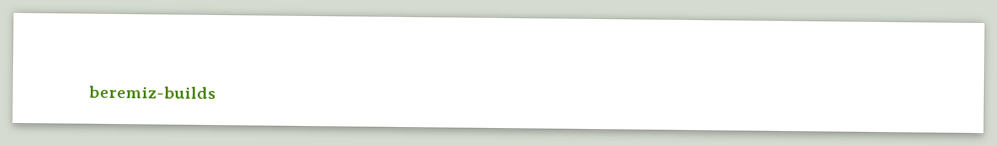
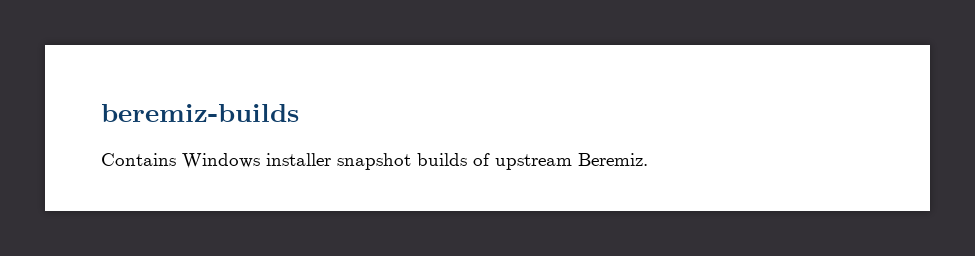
+ Contains Windows installer snapshot builds of upstream Beremiz.

